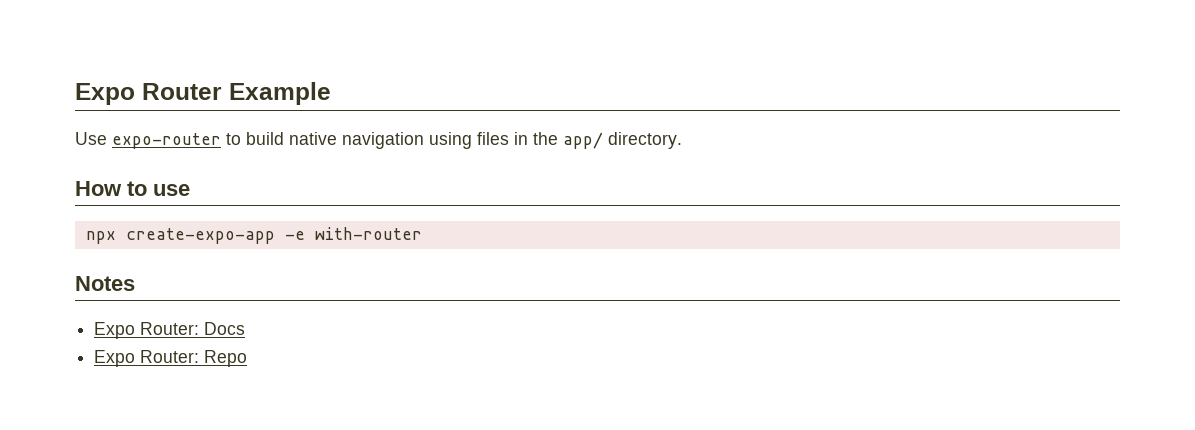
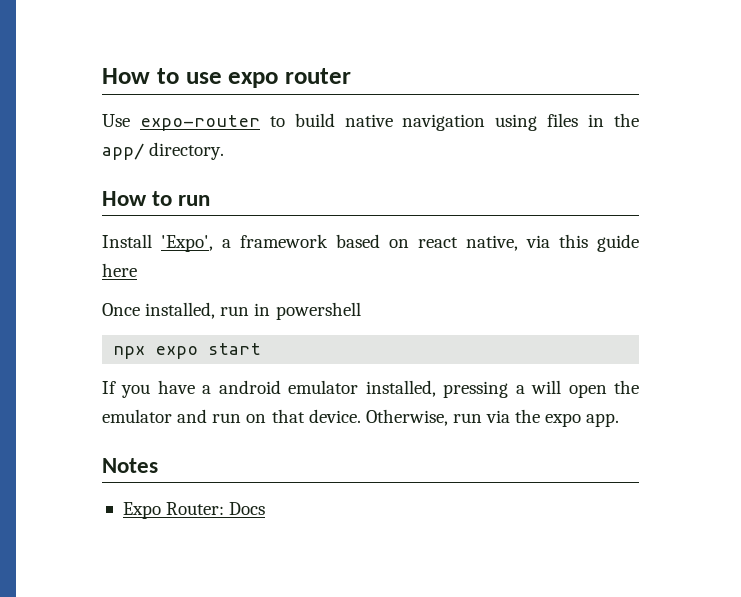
- Expo Router Example
+ How to use expo router
- How to use
- npx create-expo-app -e with-router
+ How to run
+ Install 'Expo', a framework based on react native, via this guide here
+ Once installed, run in powershell
+ npx expo start
+ If you have a android emulator installed, pressing a will open the emulator and run on that device. Otherwise, run via the expo app.
- Expo Router: Repo

